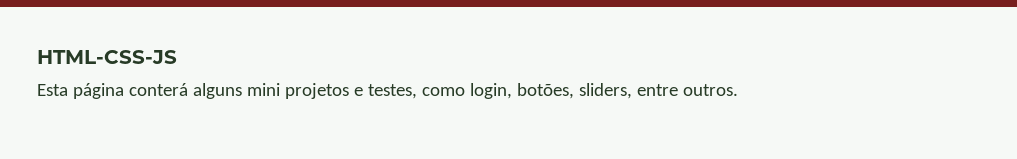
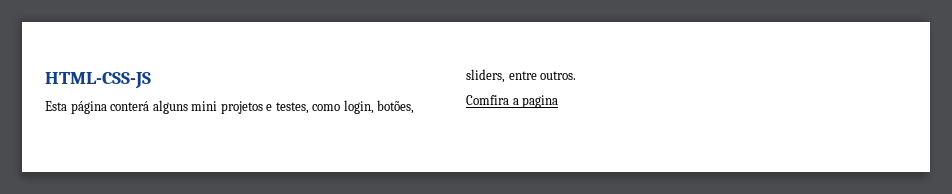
+ Comfira a pagina

